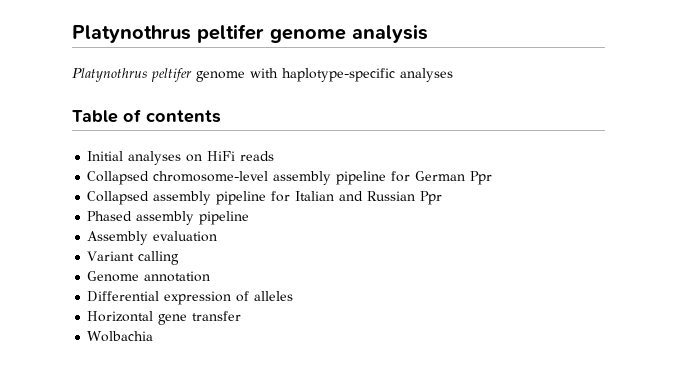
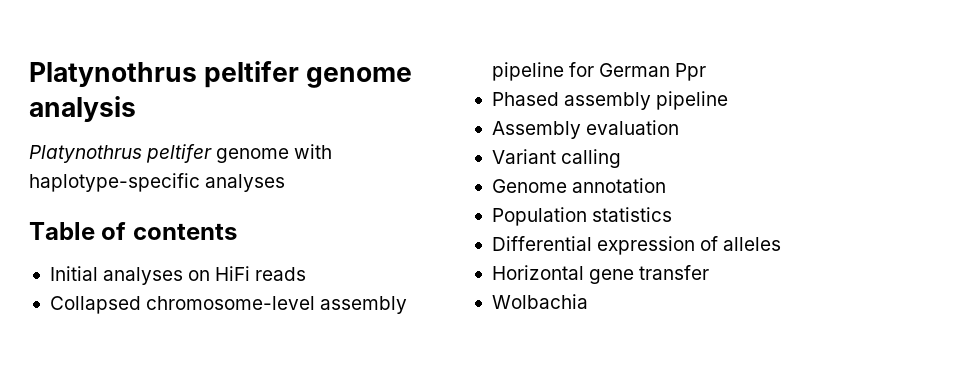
- Collapsed assembly pipeline for Italian and Russian Ppr
+ Population statistics

